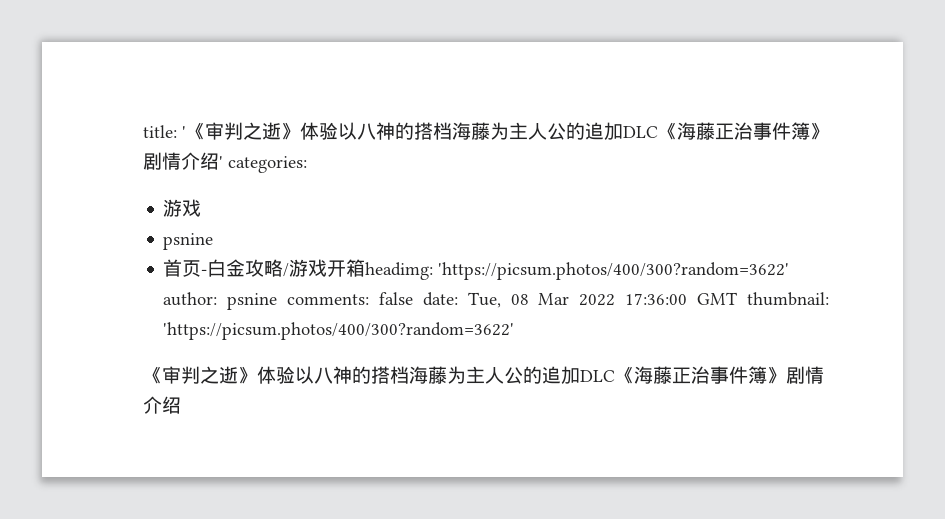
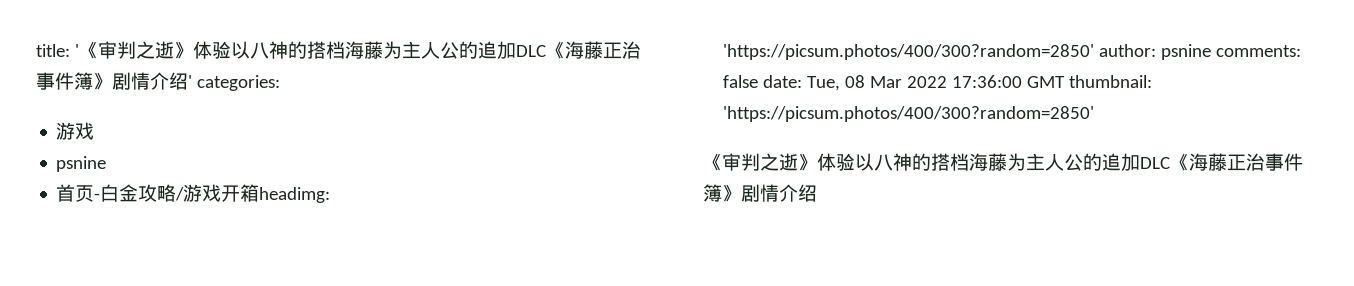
- 首页-白金攻略/游戏开箱headimg: 'https://picsum.photos/400/300?random=3622' author: psnine comments: false date: Tue, 08 Mar 2022 17:36:00 GMT thumbnail: 'https://picsum.photos/400/300?random=3622'
+ 首页-白金攻略/游戏开箱headimg: 'https://picsum.photos/400/300?random=2850' author: psnine comments: false date: Tue, 08 Mar 2022 17:36:00 GMT thumbnail: 'https://picsum.photos/400/300?random=2850'

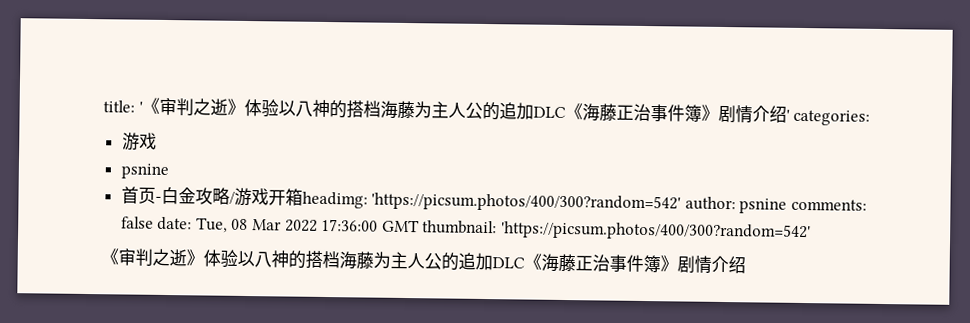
- 首页-白金攻略/游戏开箱headimg: 'https://picsum.photos/400/300?random=2850' author: psnine comments: false date: Tue, 08 Mar 2022 17:36:00 GMT thumbnail: 'https://picsum.photos/400/300?random=2850'
+ 首页-白金攻略/游戏开箱headimg: 'https://picsum.photos/400/300?random=542' author: psnine comments: false date: Tue, 08 Mar 2022 17:36:00 GMT thumbnail: 'https://picsum.photos/400/300?random=542'

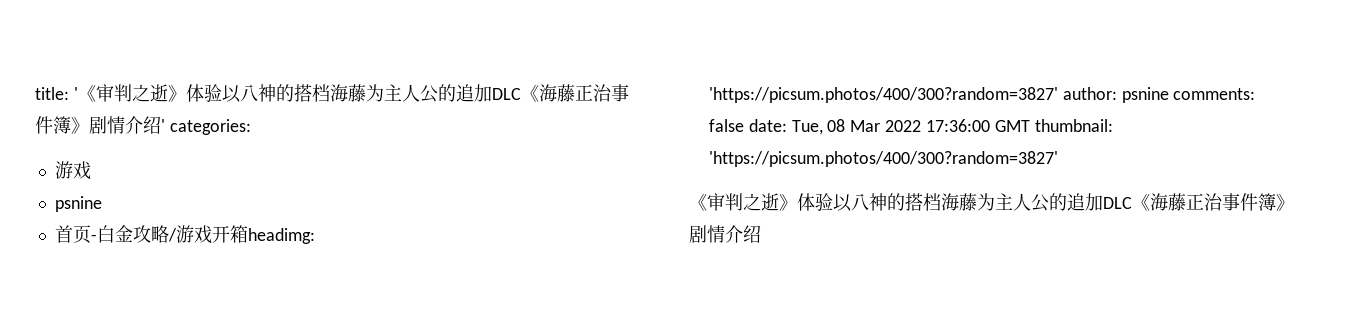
- 首页-白金攻略/游戏开箱headimg: 'https://picsum.photos/400/300?random=542' author: psnine comments: false date: Tue, 08 Mar 2022 17:36:00 GMT thumbnail: 'https://picsum.photos/400/300?random=542'
+ 首页-白金攻略/游戏开箱headimg: 'https://picsum.photos/400/300?random=3827' author: psnine comments: false date: Tue, 08 Mar 2022 17:36:00 GMT thumbnail: 'https://picsum.photos/400/300?random=3827'

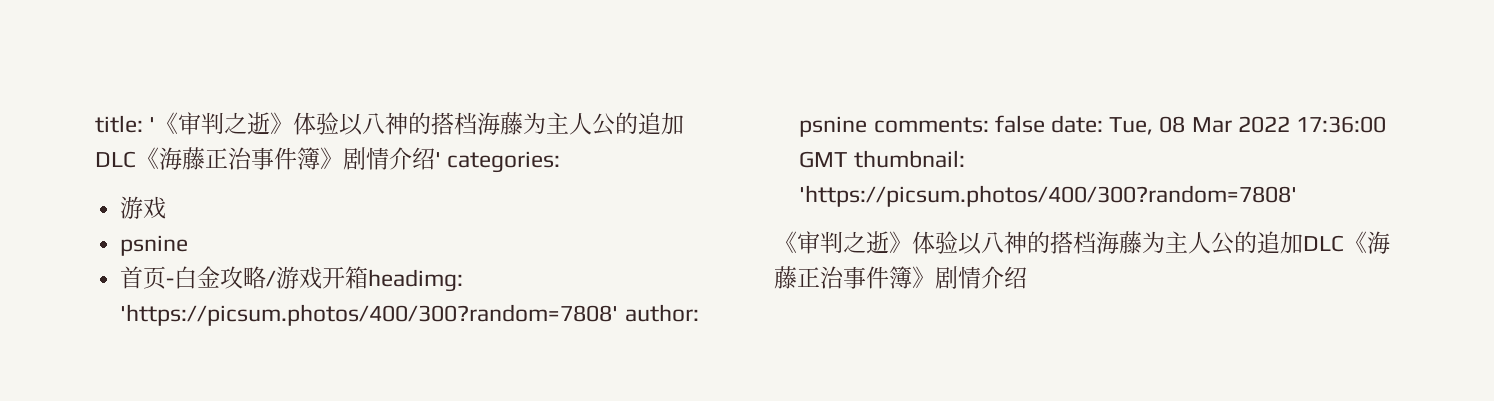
- 首页-白金攻略/游戏开箱headimg: 'https://picsum.photos/400/300?random=3827' author: psnine comments: false date: Tue, 08 Mar 2022 17:36:00 GMT thumbnail: 'https://picsum.photos/400/300?random=3827'
+ 首页-白金攻略/游戏开箱headimg: 'https://picsum.photos/400/300?random=7808' author: psnine comments: false date: Tue, 08 Mar 2022 17:36:00 GMT thumbnail: 'https://picsum.photos/400/300?random=7808'

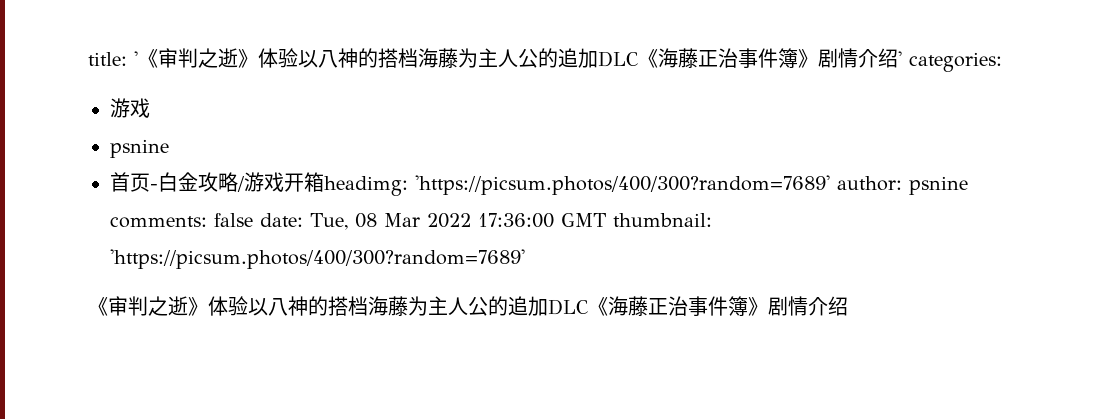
- 首页-白金攻略/游戏开箱headimg: 'https://picsum.photos/400/300?random=7808' author: psnine comments: false date: Tue, 08 Mar 2022 17:36:00 GMT thumbnail: 'https://picsum.photos/400/300?random=7808'
+ 首页-白金攻略/游戏开箱headimg: 'https://picsum.photos/400/300?random=7689' author: psnine comments: false date: Tue, 08 Mar 2022 17:36:00 GMT thumbnail: 'https://picsum.photos/400/300?random=7689'

